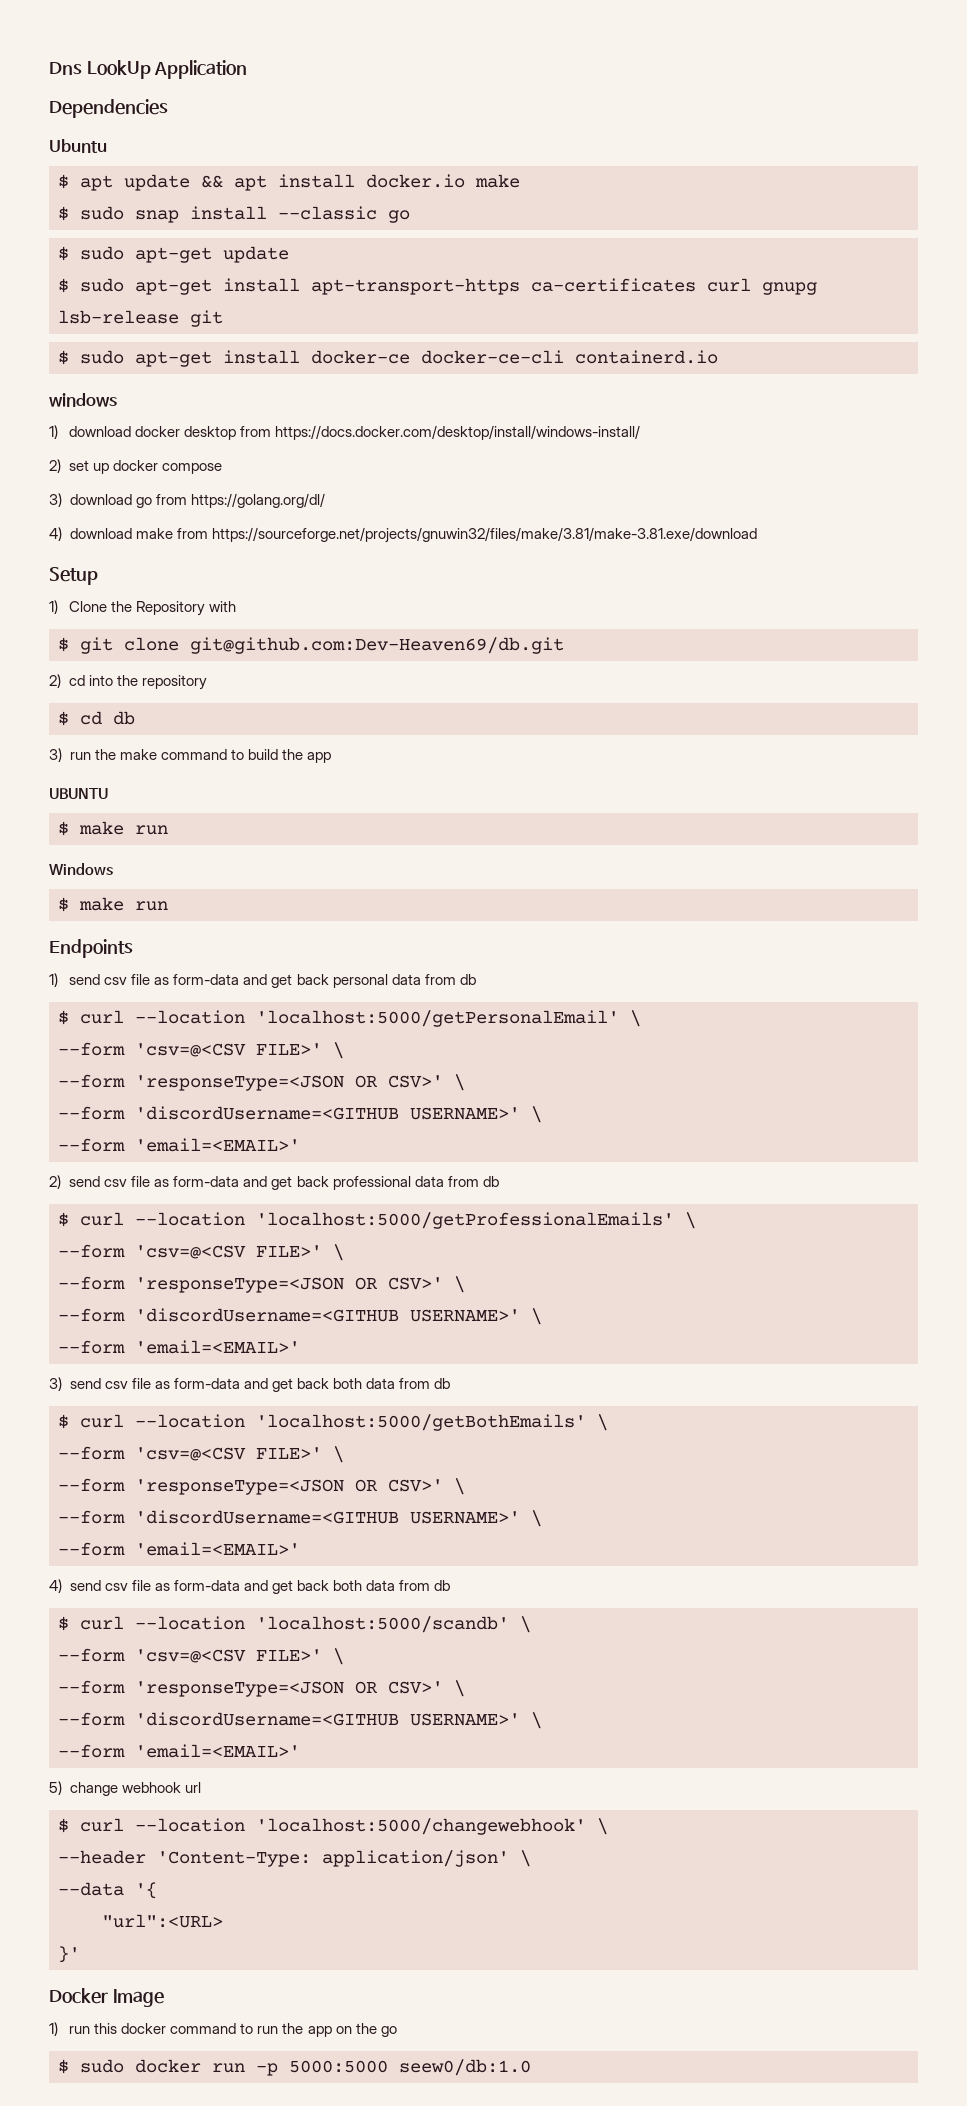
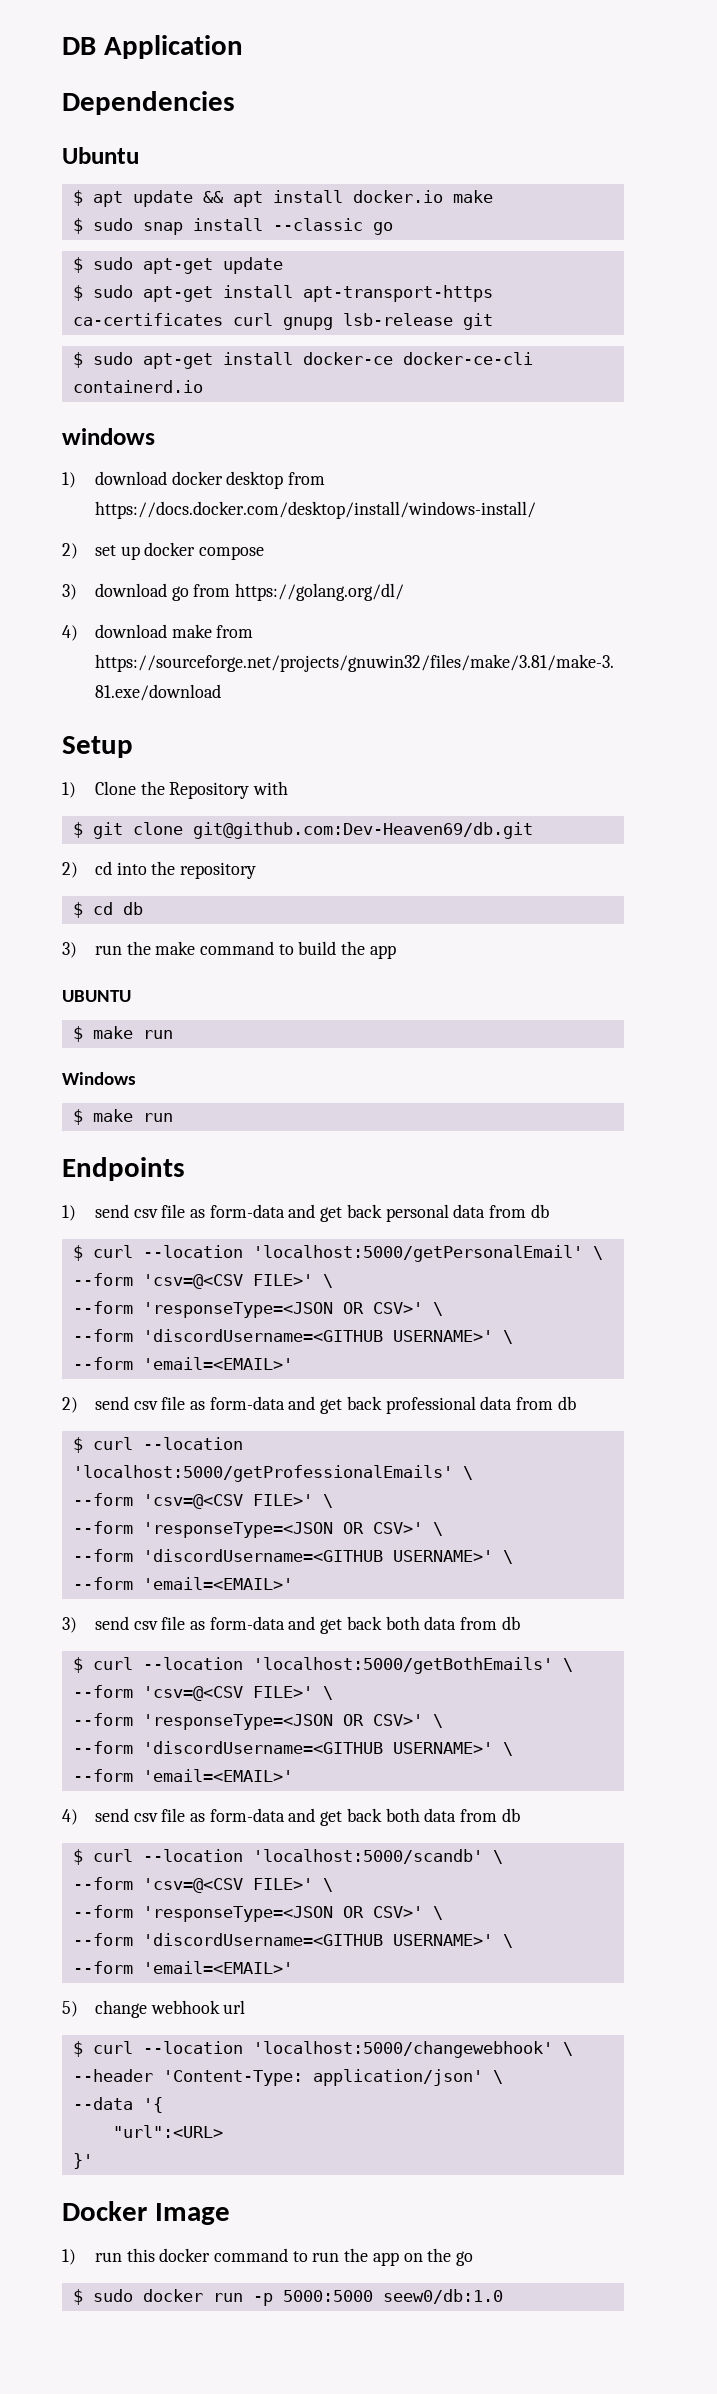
- Dns LookUp Application
+ DB Application

